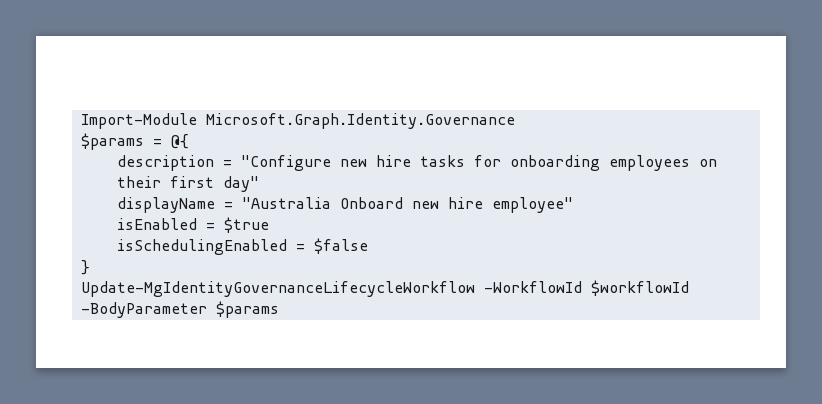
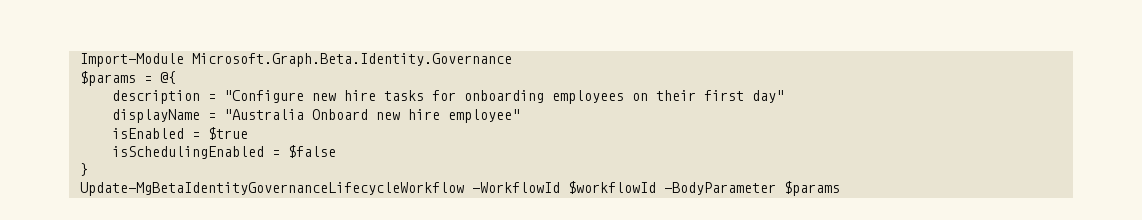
- Import-Module Microsoft.Graph.Identity.Governance
+ Import-Module Microsoft.Graph.Beta.Identity.Governance
- Update-MgIdentityGovernanceLifecycleWorkflow -WorkflowId $workflowId -BodyParameter $params
+ Update-MgBetaIdentityGovernanceLifecycleWorkflow -WorkflowId $workflowId -BodyParameter $params

